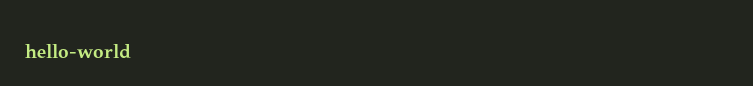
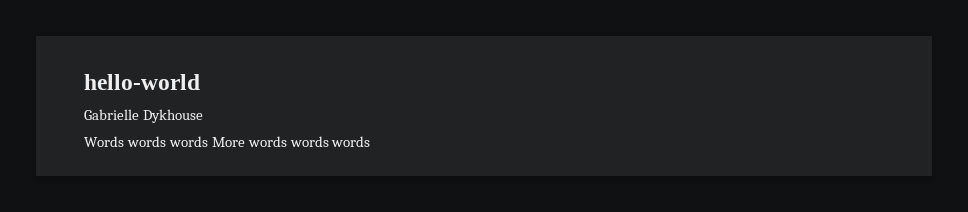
+ Gabrielle Dykhouse
+ Words words words More words words words

